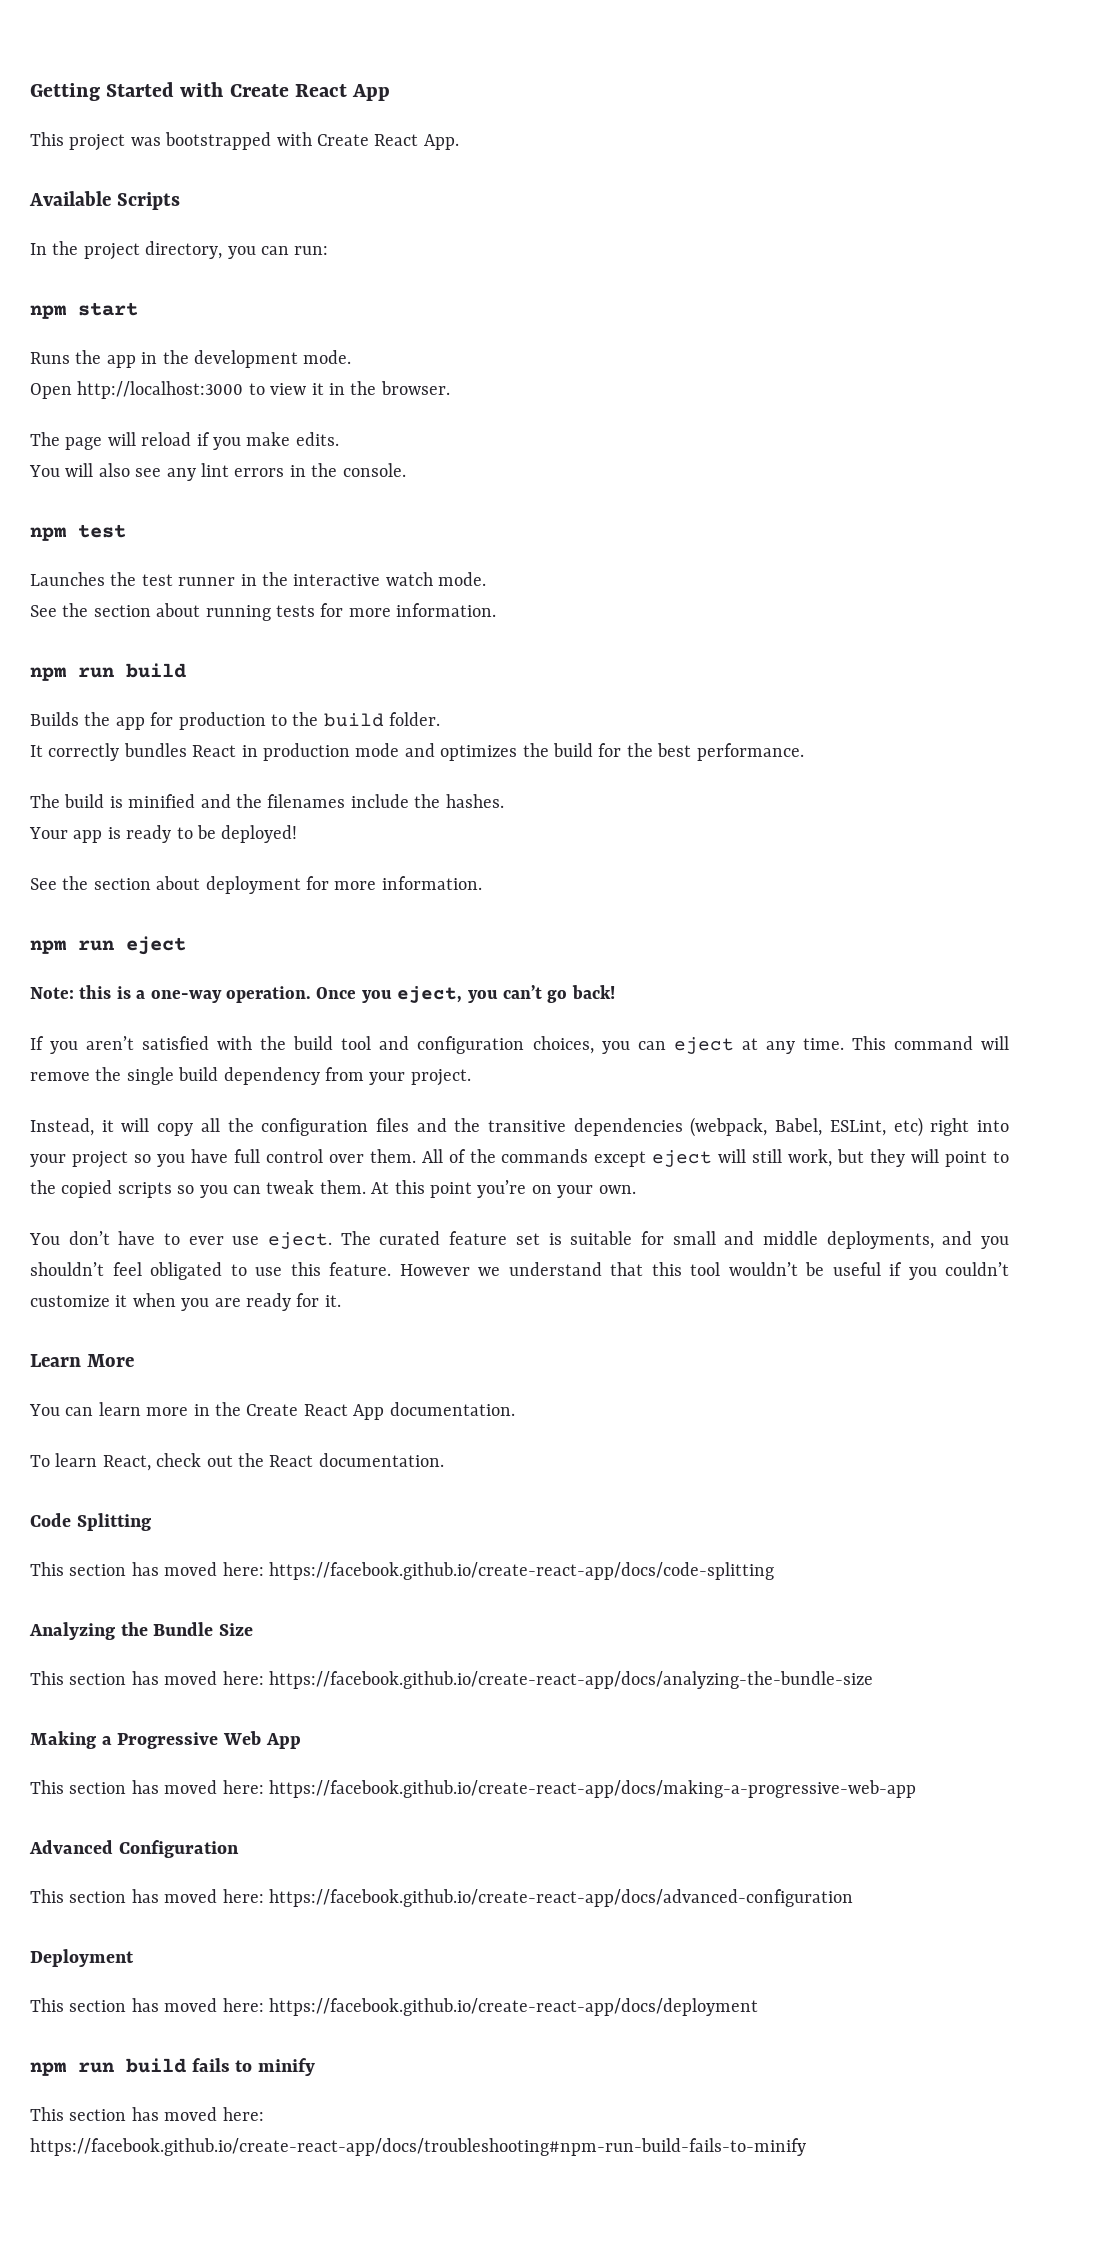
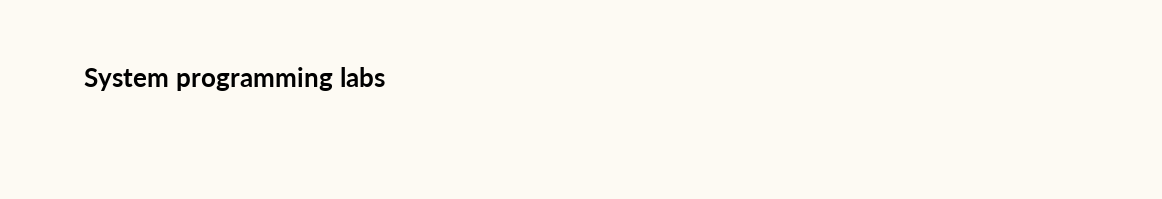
- Getting Started with Create React App
- This project was bootstrapped with Create React App.
- Available Scripts
- In the project directory, you can run:
- npm start
- Runs the app in the development mode.
- Open http://localhost:3000 to view it in the browser.
- The page will reload if you make edits.
- You will also see any lint errors in the console.
- npm test
- Launches the test runner in the interactive watch mode.
- See the section about running tests for more information.
- npm run build
- Builds the app for production to the build folder.
- It correctly bundles React in production mode and optimizes the build for the best performance.
- The build is minified and the filenames include the hashes.
- Your app is ready to be deployed!
- See the section about deployment for more information.
- npm run eject
- Note: this is a one-way operation. Once you eject, you can’t go back!
- If you aren’t satisfied with the build tool and configuration choices, you can eject at any time. This command will remove the single build dependency from your project.
- Instead, it will copy all the configuration files and the transitive dependencies (webpack, Babel, ESLint, etc) right into your project so you have full control over them. All of the commands except eject will still work, but they will point to the copied scripts so you can tweak them. At this point you’re on your own.
- You don’t have to ever use eject. The curated feature set is suitable for small and middle deployments, and you shouldn’t feel obligated to use this feature. However we understand that this tool wouldn’t be useful if you couldn’t customize it when you are ready for it.
- Learn More
- You can learn more in the Create React App documentation.
- To learn React, check out the React documentation.
- Code Splitting
- This section has moved here: https://facebook.github.io/create-react-app/docs/code-splitting
- Analyzing the Bundle Size
- This section has moved here: https://facebook.github.io/create-react-app/docs/analyzing-the-bundle-size
- Making a Progressive Web App
- This section has moved here: https://facebook.github.io/create-react-app/docs/making-a-progressive-web-app
- Advanced Configuration
- This section has moved here: https://facebook.github.io/create-react-app/docs/advanced-configuration
- Deployment
- This section has moved here: https://facebook.github.io/create-react-app/docs/deployment
- npm run build fails to minify
- This section has moved here: https://facebook.github.io/create-react-app/docs/troubleshooting#npm-run-build-fails-to-minify
+ System programming labs

